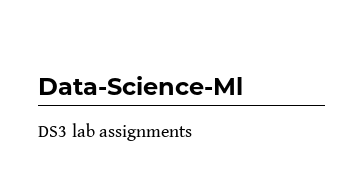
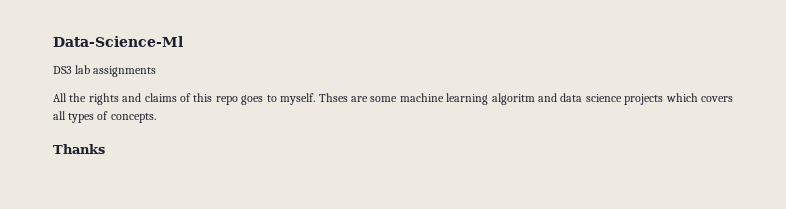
+ All the rights and claims of this repo goes to myself. Thses are some machine learning algoritm and data science projects which covers all types of concepts.
+ Thanks

